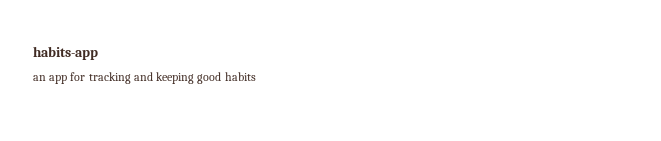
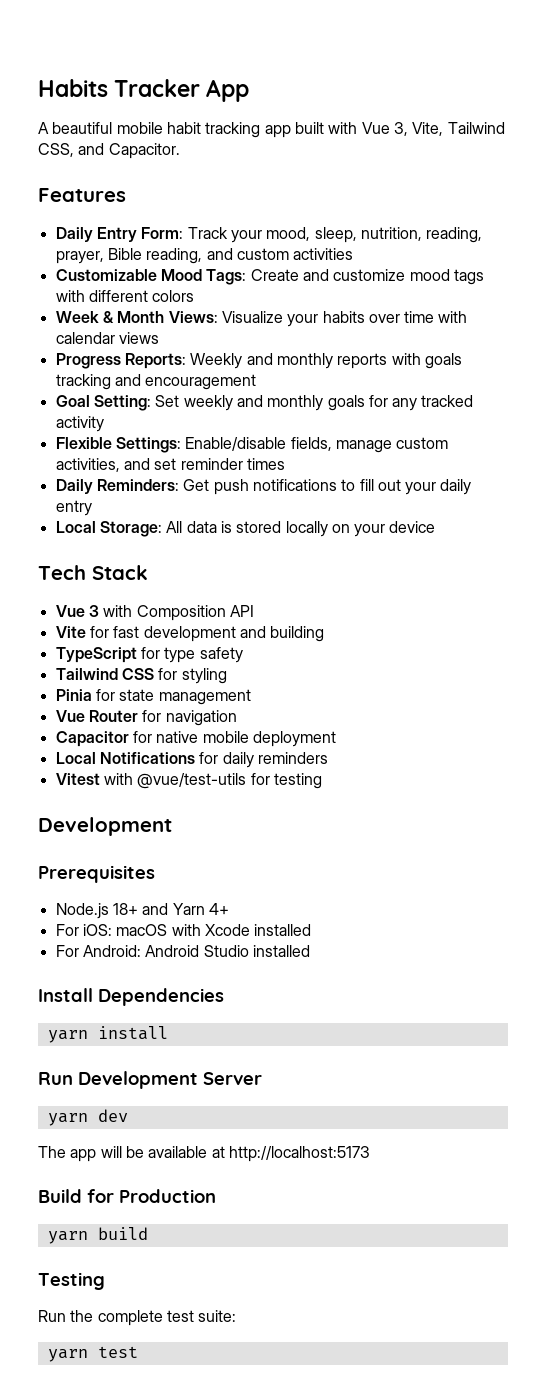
- habits-app
- an app for tracking and keeping good habits
+ Habits Tracker App
+ A beautiful mobile habit tracking app built with Vue 3, Vite, Tailwind CSS, and Capacitor.
+ Features
+ Daily Entry Form: Track your mood, sleep, nutrition, reading, prayer, Bible reading, and custom activities
+ Customizable Mood Tags: Create and customize mood tags with different colors
+ Week & Month Views: Visualize your habits over time with calendar views
+ Progress Reports: Weekly and monthly reports with goals tracking and encouragement
+ Goal Setting: Set weekly and monthly goals for any tracked activity
+ Flexible Settings: Enable/disable fields, manage custom activities, and set reminder times
+ Daily Reminders: Get push notifications to fill out your daily entry
+ Local Storage: All data is stored locally on your device
+ Tech Stack
+ Vue 3 with Composition API
+ Vite for fast development and building
+ TypeScript for type safety
+ Tailwind CSS for styling
+ Pinia for state management
+ Vue Router for navigation
+ Capacitor for native mobile deployment
+ Local Notifications for daily reminders
+ Vitest with @vue/test-utils for testing
+ Development
+ Prerequisites
+ Node.js 18+ and Yarn 4+
+ For iOS: macOS with Xcode installed
+ For Android: Android Studio installed
+ Install Dependencies
+ yarn install
+ Run Development Server
+ yarn dev
+ The app will be available at http://localhost:5173
+ Build for Production
+ yarn build
+ Testing
+ Run the complete test suite:
+ yarn test

